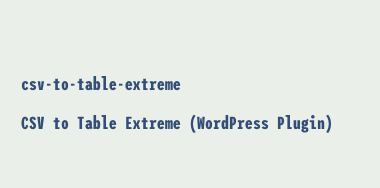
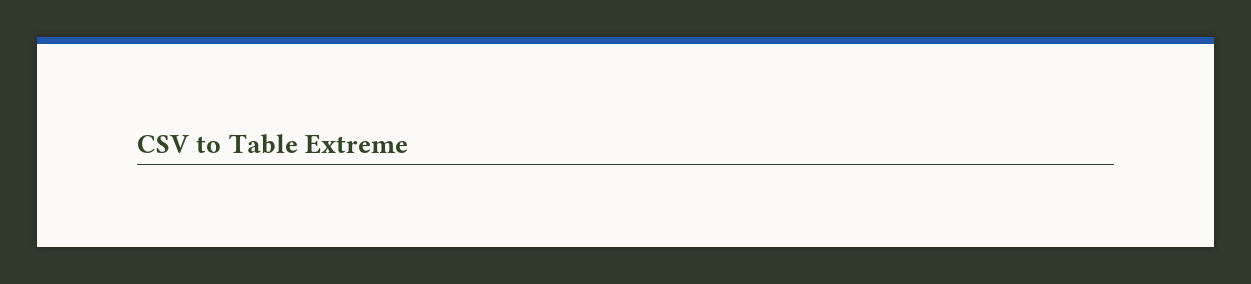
- csv-to-table-extreme
- CSV to Table Extreme (WordPress Plugin)
+ CSV to Table Extreme

